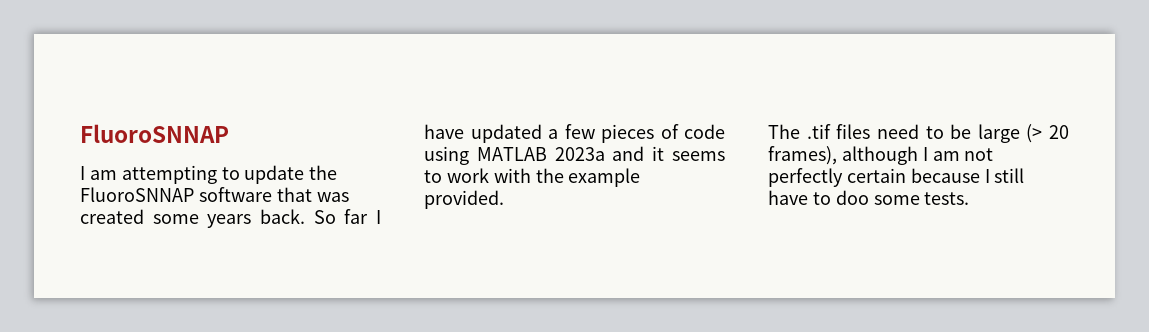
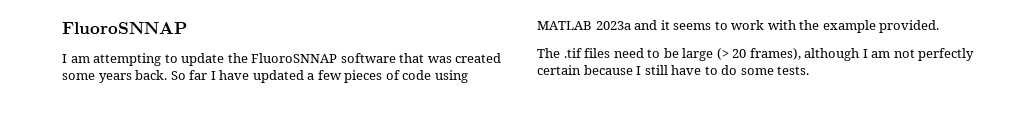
- The .tif files need to be large (> 20 frames), although I am not perfectly certain because I still have to doo some tests.
+ The .tif files need to be large (> 20 frames), although I am not perfectly certain because I still have to do some tests.

